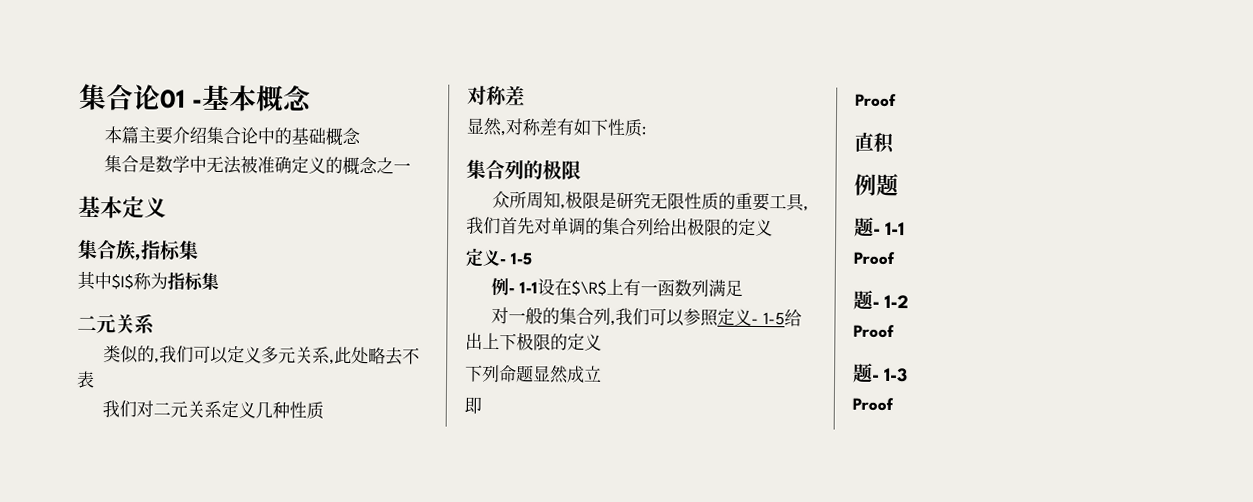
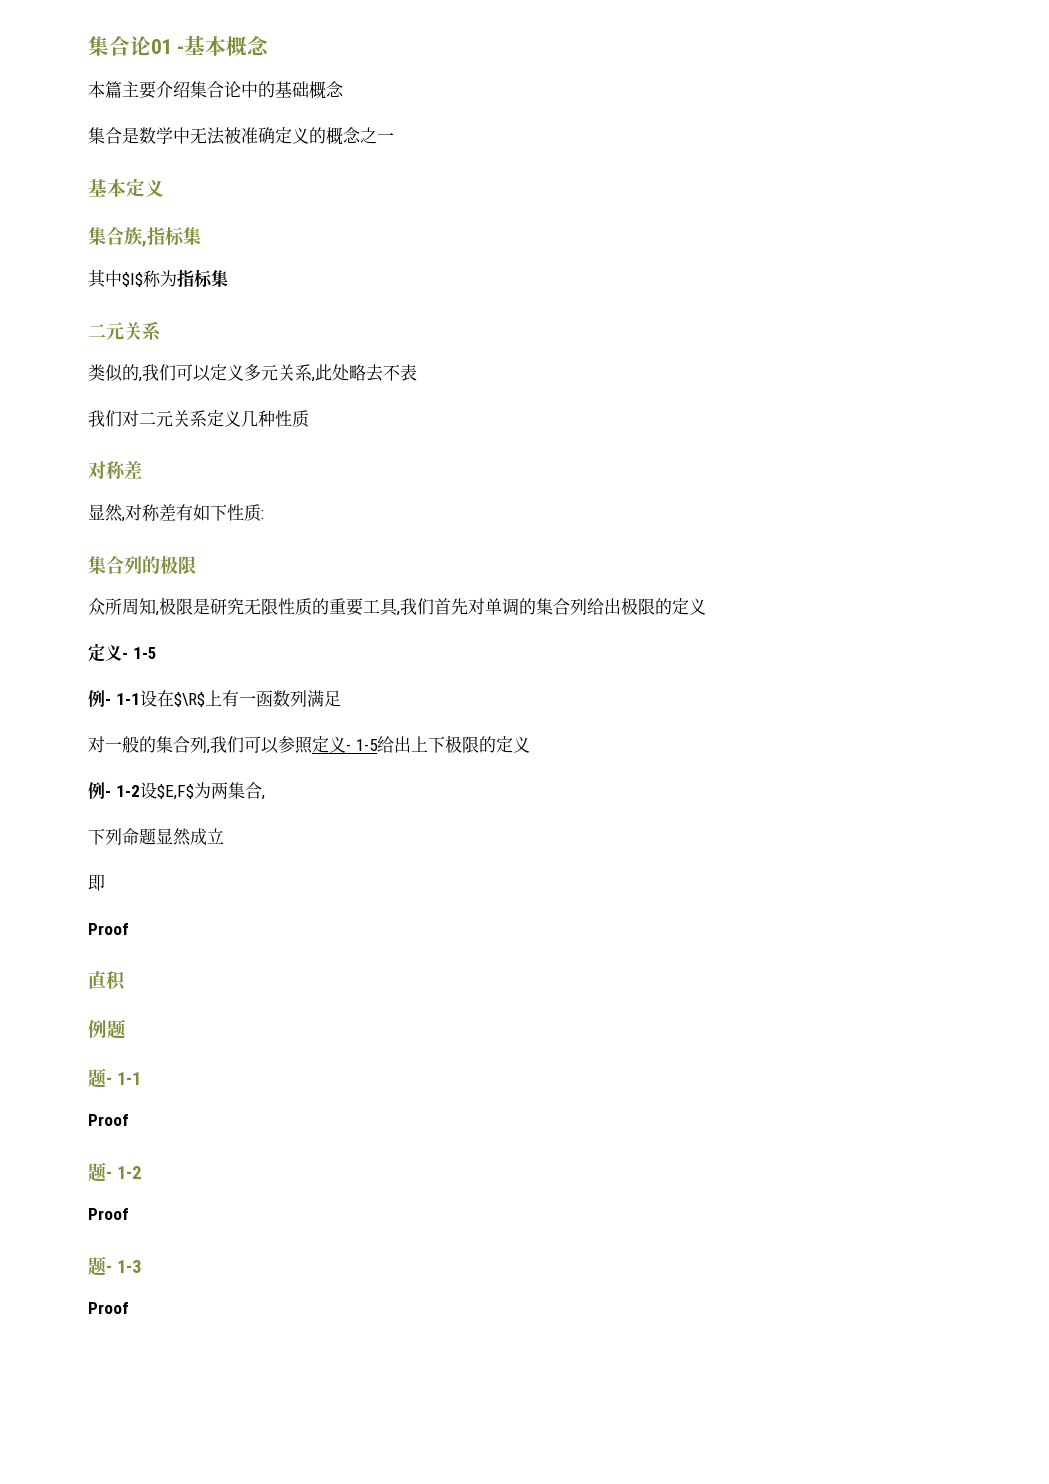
+ 例- 1-2设$E,F$为两集合,

